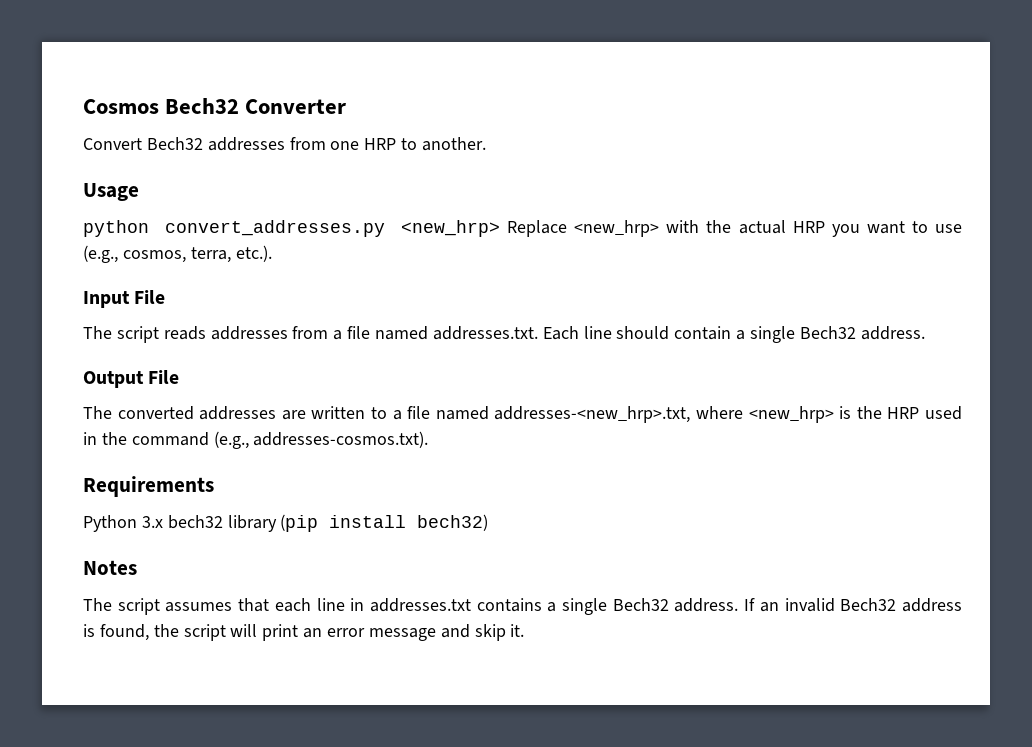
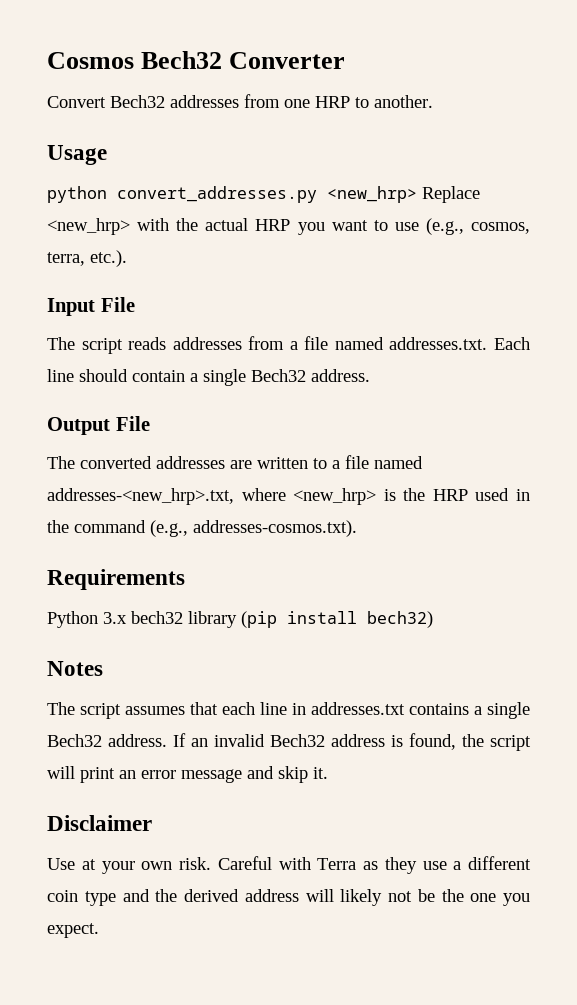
+ Disclaimer
+ Use at your own risk. Careful with Terra as they use a different coin type and the derived address will likely not be the one you expect.

